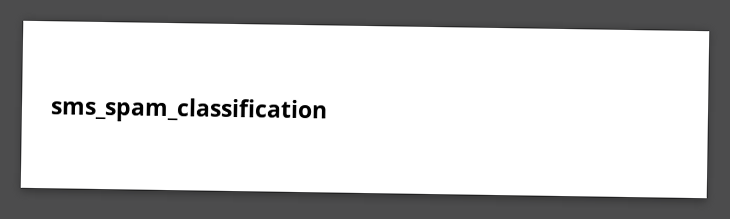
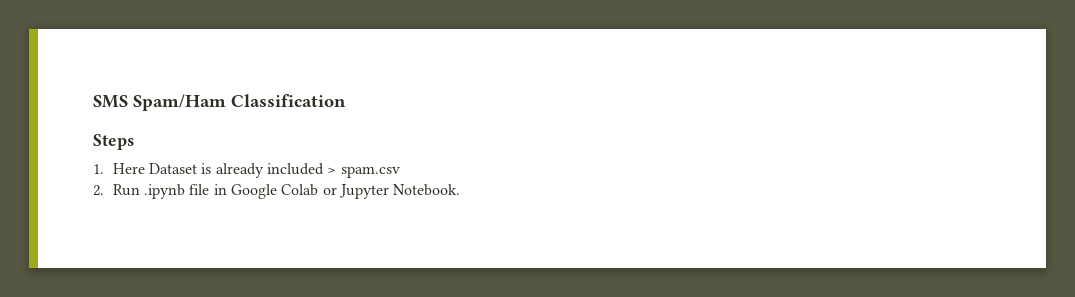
- sms_spam_classification
+ SMS Spam/Ham Classification
+ Steps
+ 1. Here Dataset is already included > spam.csv
+ 2. Run .ipynb file in Google Colab or Jupyter Notebook.

